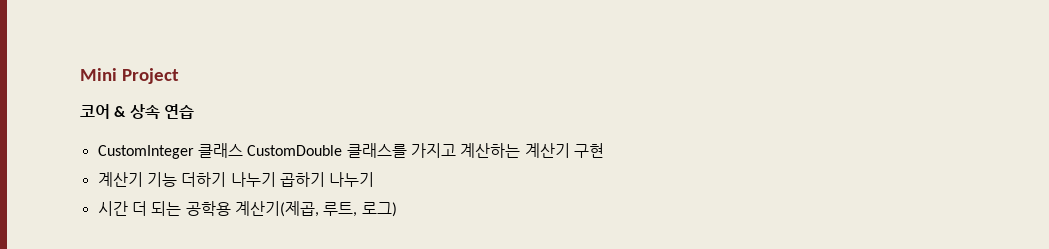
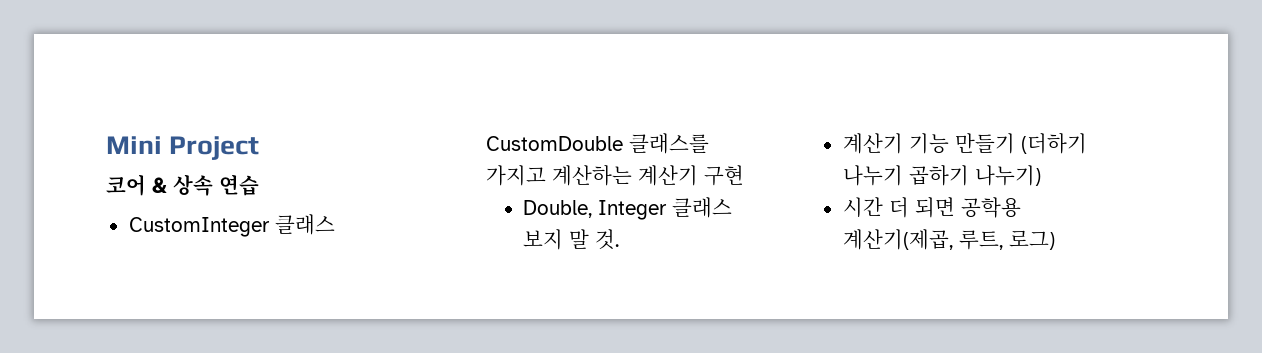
+ Double, Integer 클래스 보지 말 것.
- 계산기 기능 더하기 나누기 곱하기 나누기
+ 계산기 기능 만들기 (더하기 나누기 곱하기 나누기)
- 시간 더 되는 공학용 계산기(제곱, 루트, 로그)
+ 시간 더 되면 공학용 계산기(제곱, 루트, 로그)

